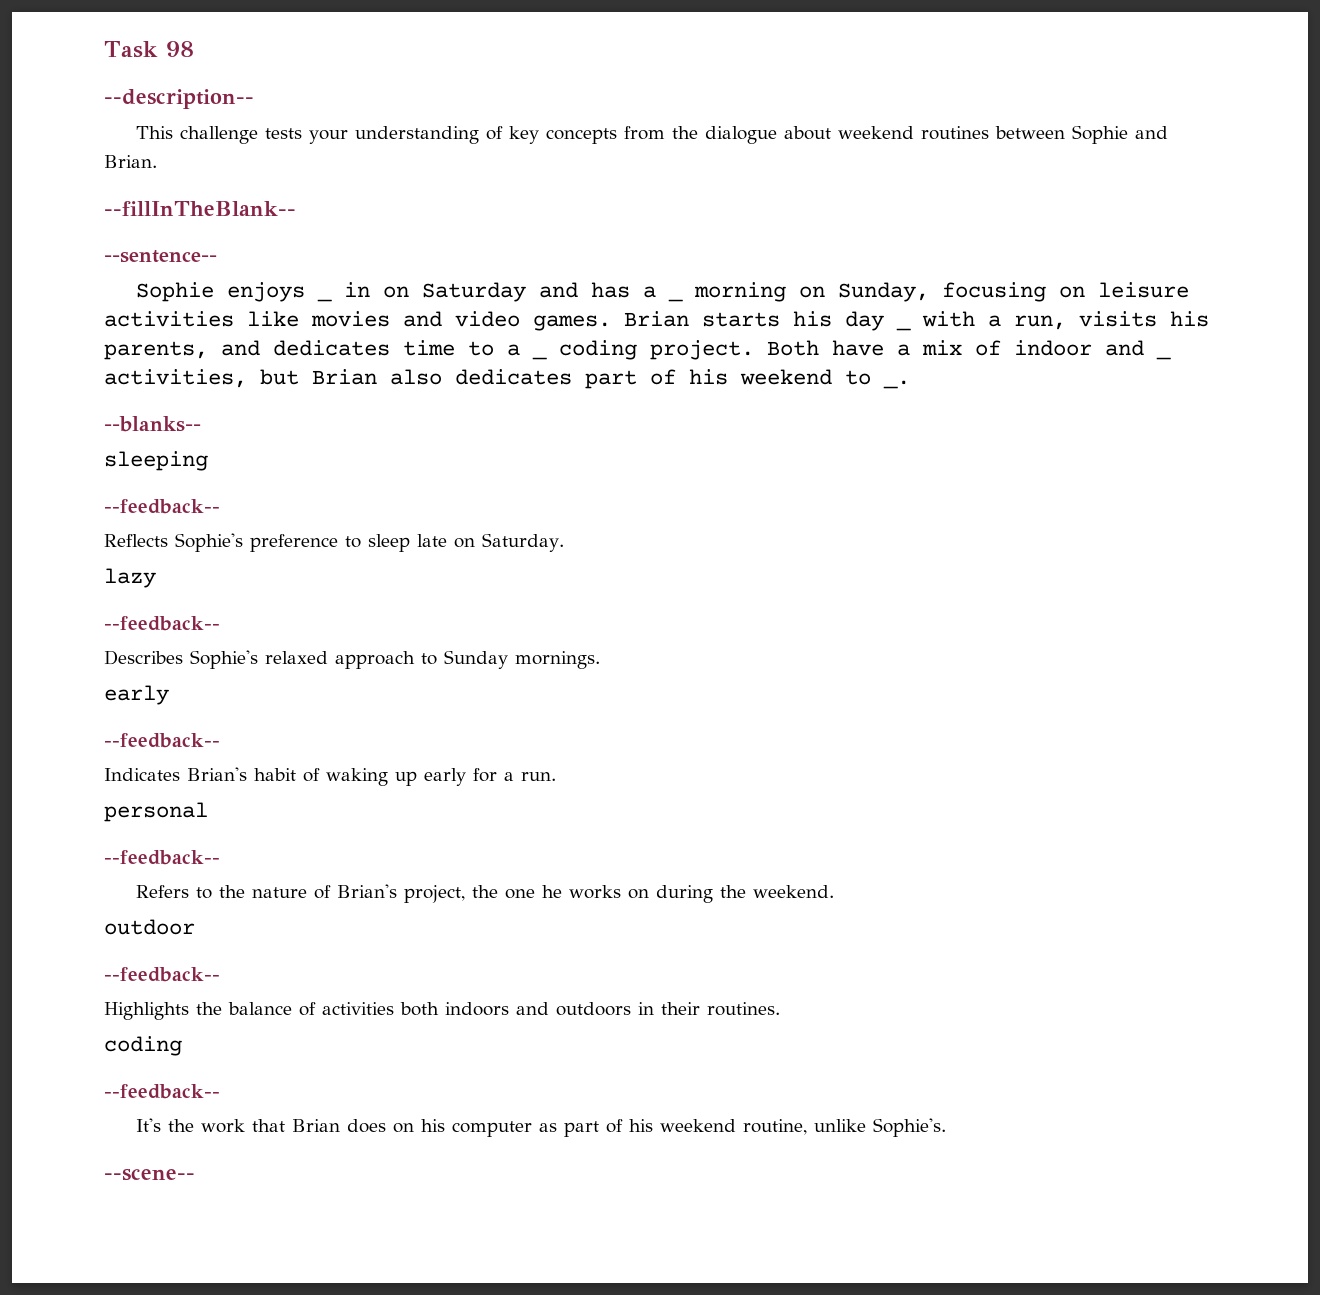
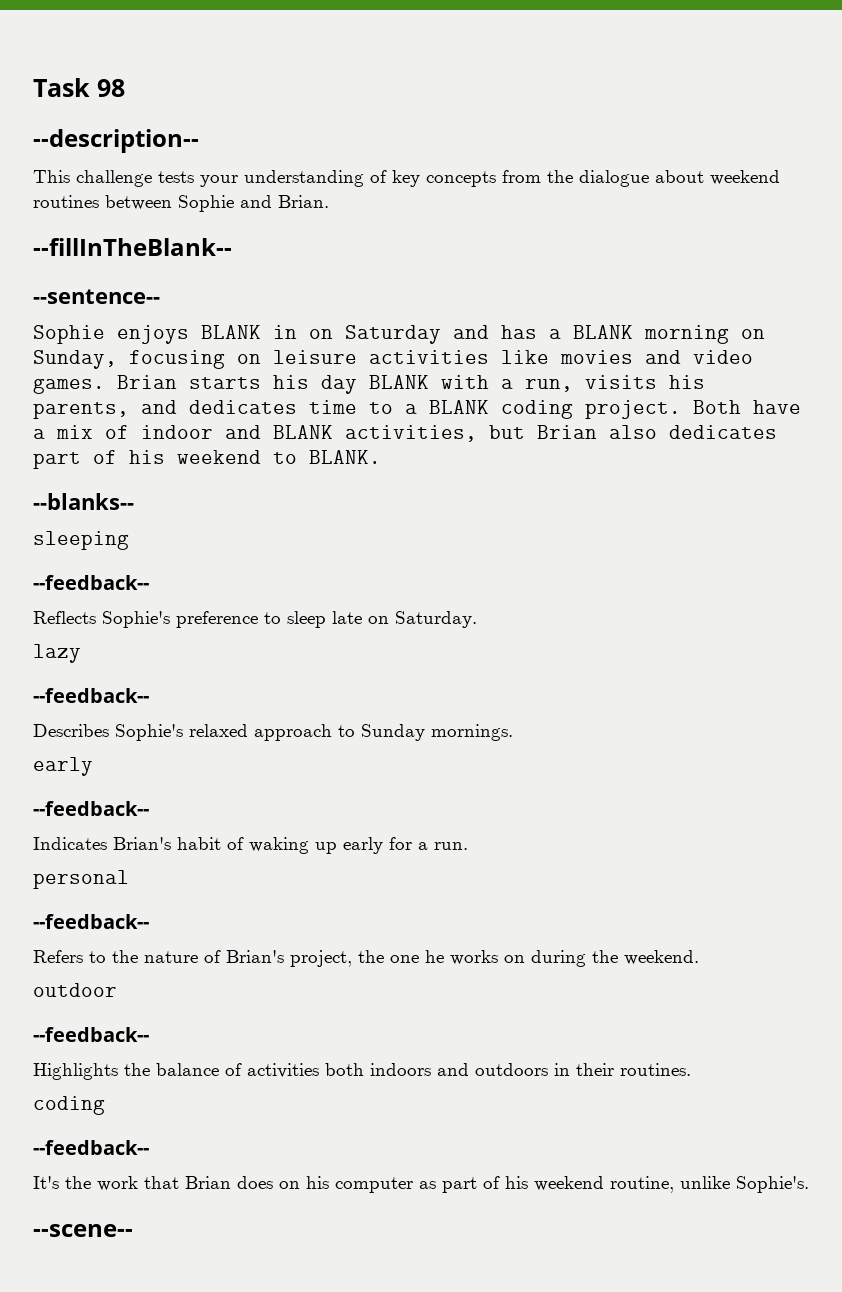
- Sophie enjoys _ in on Saturday and has a _ morning on Sunday, focusing on leisure activities like movies and video games.
+ Sophie enjoys BLANK in on Saturday and has a BLANK morning on Sunday, focusing on leisure activities like movies and video games.
- Brian starts his day _ with a run, visits his parents, and dedicates time to a _ coding project.
+ Brian starts his day BLANK with a run, visits his parents, and dedicates time to a BLANK coding project.
- Both have a mix of indoor and _ activities, but Brian also dedicates part of his weekend to _.
+ Both have a mix of indoor and BLANK activities, but Brian also dedicates part of his weekend to BLANK.

